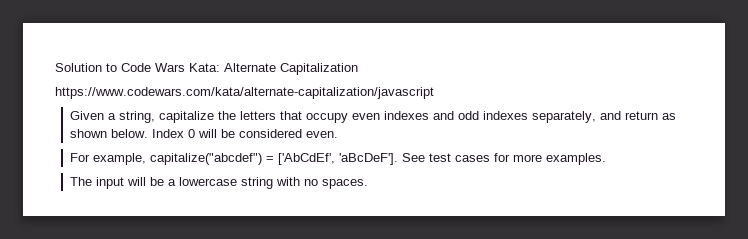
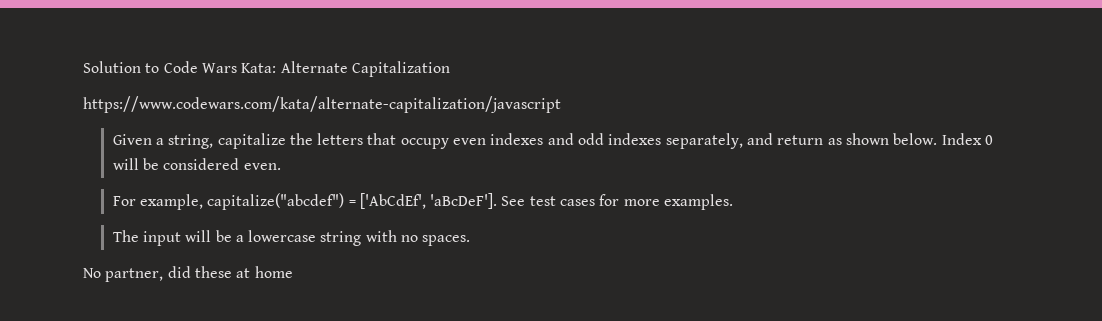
+ No partner, did these at home

